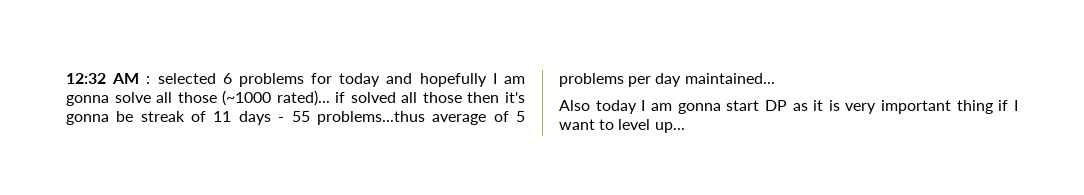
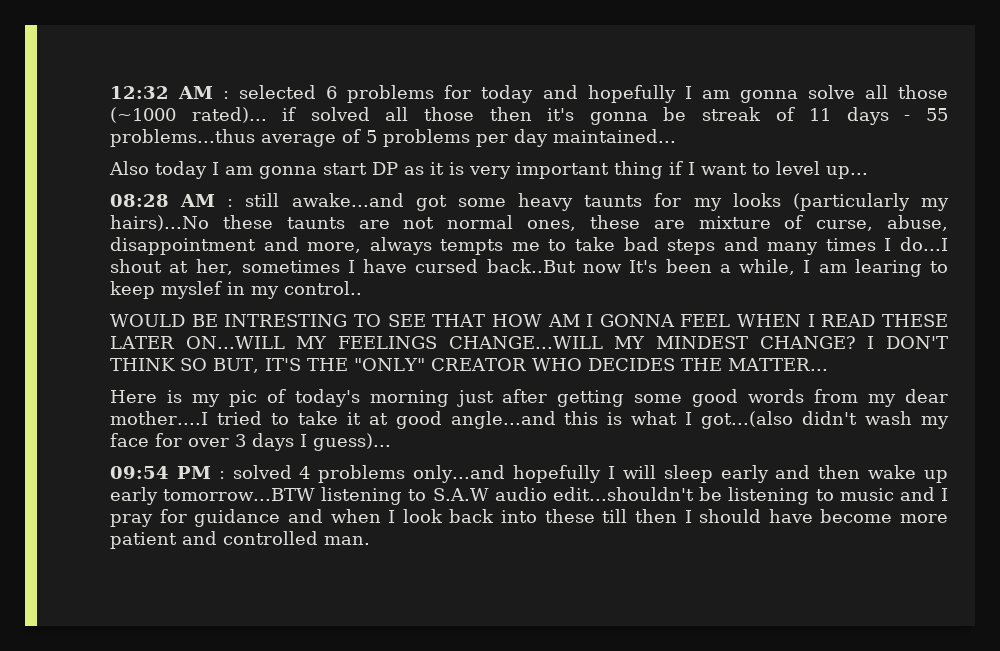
+ 08:28 AM : still awake...and got some heavy taunts for my looks (particularly my hairs)...No these taunts are not normal ones, these are mixture of curse, abuse, disappointment and more, always tempts me to take bad steps and many times I do...I shout at her, sometimes I have cursed back..But now It's been a while, I am learing to keep myslef in my control..
+ WOULD BE INTRESTING TO SEE THAT HOW AM I GONNA FEEL WHEN I READ THESE LATER ON...WILL MY FEELINGS CHANGE...WILL MY MINDEST CHANGE? I DON'T THINK SO BUT, IT'S THE "ONLY" CREATOR WHO DECIDES THE MATTER...
+ Here is my pic of today's morning just after getting some good words from my dear mother....I tried to take it at good angle...and this is what I got...(also didn't wash my face for over 3 days I guess)...
+ 09:54 PM : solved 4 problems only...and hopefully I will sleep early and then wake up early tomorrow...BTW listening to S.A.W audio edit...shouldn't be listening to music and I pray for guidance and when I look back into these till then I should have become more patient and controlled man.

